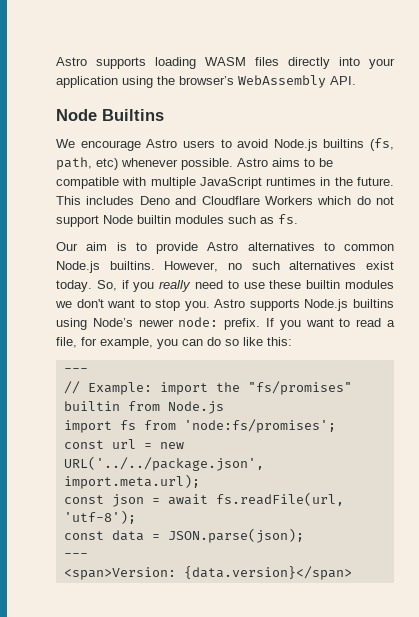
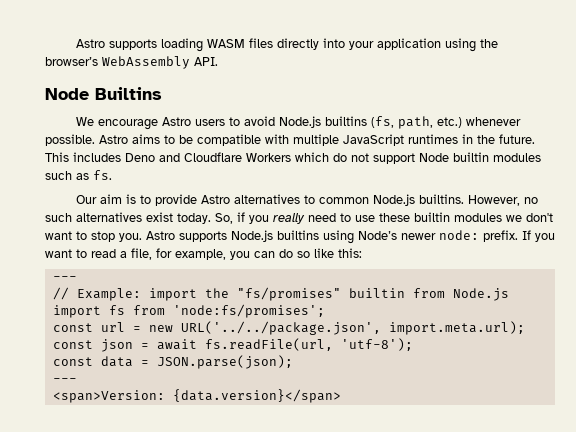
- We encourage Astro users to avoid Node.js builtins (fs, path, etc) whenever possible.
+ We encourage Astro users to avoid Node.js builtins (fs, path, etc.) whenever possible.

